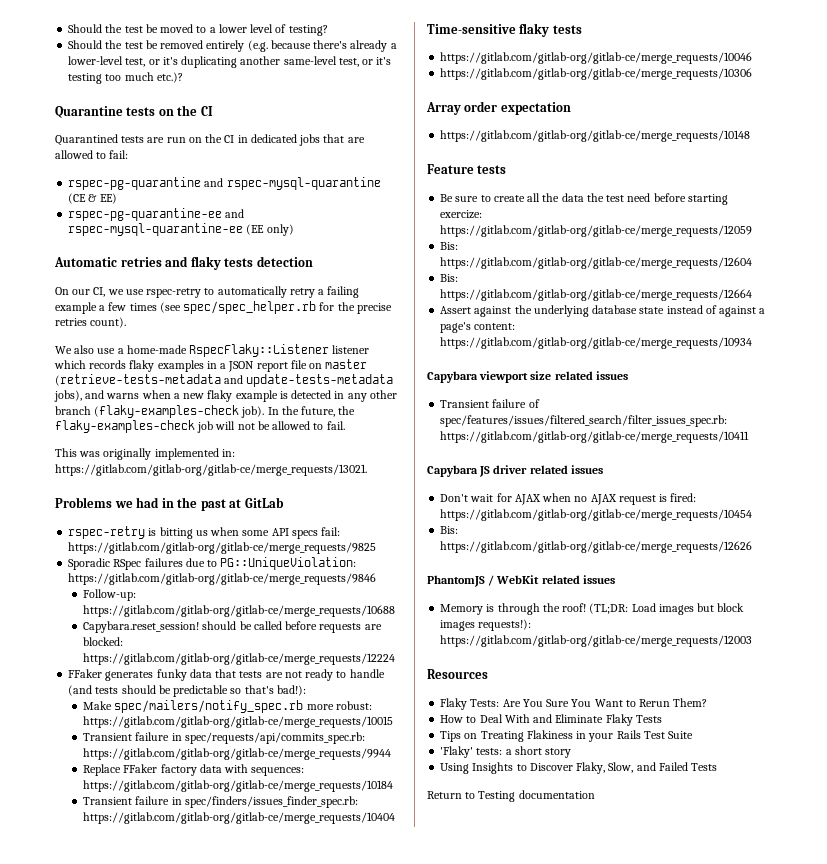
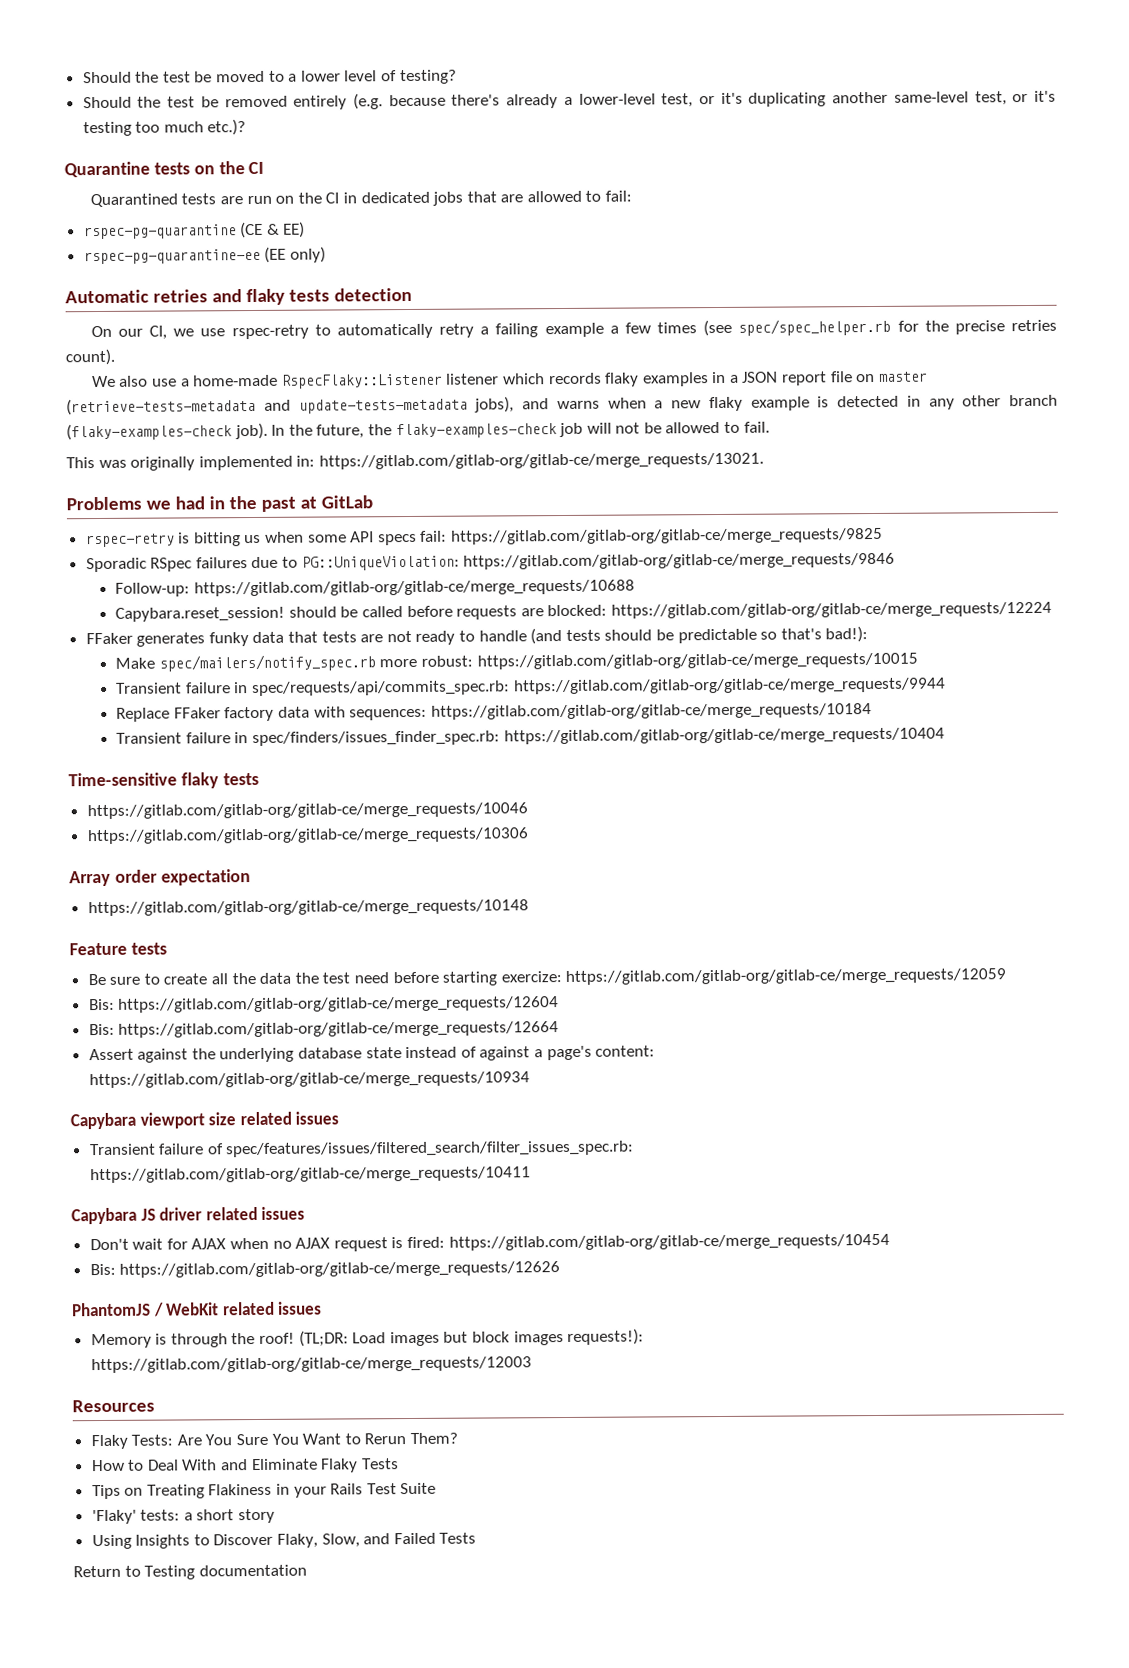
- rspec-pg-quarantine and rspec-mysql-quarantine (CE & EE)
+ rspec-pg-quarantine (CE & EE)
- rspec-pg-quarantine-ee and rspec-mysql-quarantine-ee (EE only)
+ rspec-pg-quarantine-ee (EE only)

